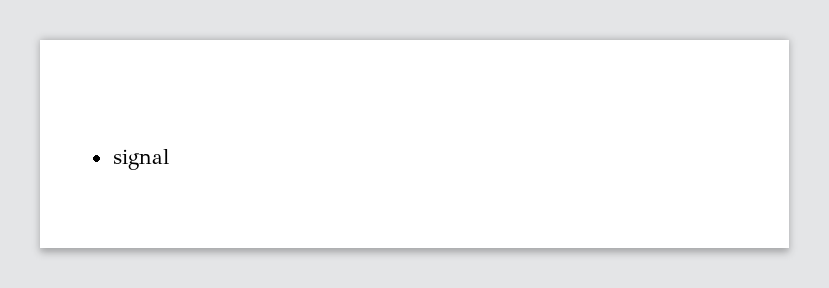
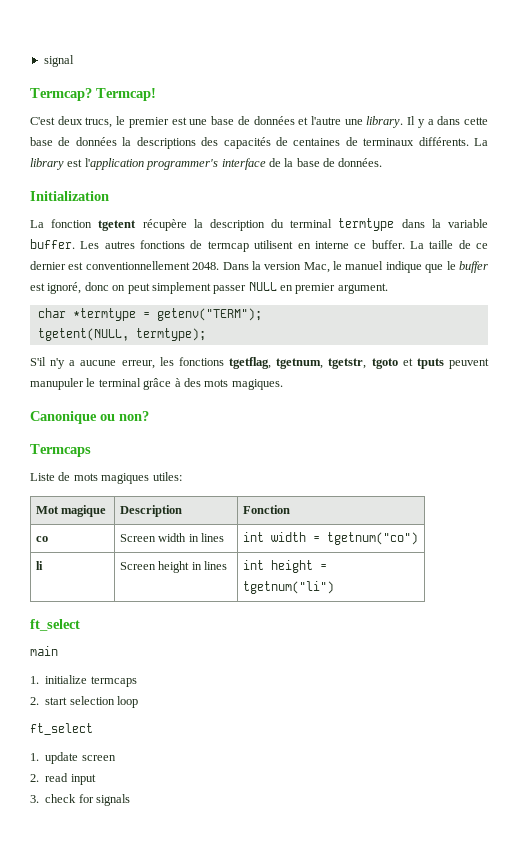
+ Termcap? Termcap!
+ C'est deux trucs, le premier est une base de données et l'autre une library. Il y a dans cette base de données la descriptions des capacités de centaines de terminaux différents. La library est l'application programmer's interface de la base de données.
+ Initialization
+ La fonction tgetent récupère la description du terminal termtype dans la variable buffer. Les autres fonctions de termcap utilisent en interne ce buffer. La taille de ce dernier est conventionnellement 2048. Dans la version Mac, le manuel indique que le buffer est ignoré, donc on peut simplement passer NULL en premier argument.
+ char *termtype = getenv("TERM");
+ tgetent(NULL, termtype);
+ S'il n'y a aucune erreur, les fonctions tgetflag, tgetnum, tgetstr, tgoto et tputs peuvent manupuler le terminal grâce à des mots magiques.
+ Canonique ou non?
+ Termcaps
+ Liste de mots magiques utiles:
+ Mot magique | Description | Fonction
+ co | Screen width in lines | int width = tgetnum("co")
+ li | Screen height in lines | int height = tgetnum("li")
+ ft_select
+ main
+ 1. initialize termcaps
+ 2. start selection loop
+ ft_select
+ 1. update screen
+ 2. read input
+ 3. check for signals

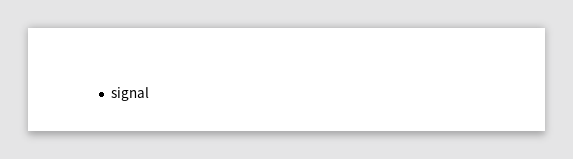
- Termcap? Termcap!
- C'est deux trucs, le premier est une base de données et l'autre une library. Il y a dans cette base de données la descriptions des capacités de centaines de terminaux différents. La library est l'application programmer's interface de la base de données.
- Initialization
- La fonction tgetent récupère la description du terminal termtype dans la variable buffer. Les autres fonctions de termcap utilisent en interne ce buffer. La taille de ce dernier est conventionnellement 2048. Dans la version Mac, le manuel indique que le buffer est ignoré, donc on peut simplement passer NULL en premier argument.
- char *termtype = getenv("TERM");
- tgetent(NULL, termtype);
- S'il n'y a aucune erreur, les fonctions tgetflag, tgetnum, tgetstr, tgoto et tputs peuvent manupuler le terminal grâce à des mots magiques.
- Canonique ou non?
- Termcaps
- Liste de mots magiques utiles:
- Mot magique | Description | Fonction
- co | Screen width in lines | int width = tgetnum("co")
- li | Screen height in lines | int height = tgetnum("li")
- ft_select
- main
- 1. initialize termcaps
- 2. start selection loop
- ft_select
- 1. update screen
- 2. read input
- 3. check for signals

